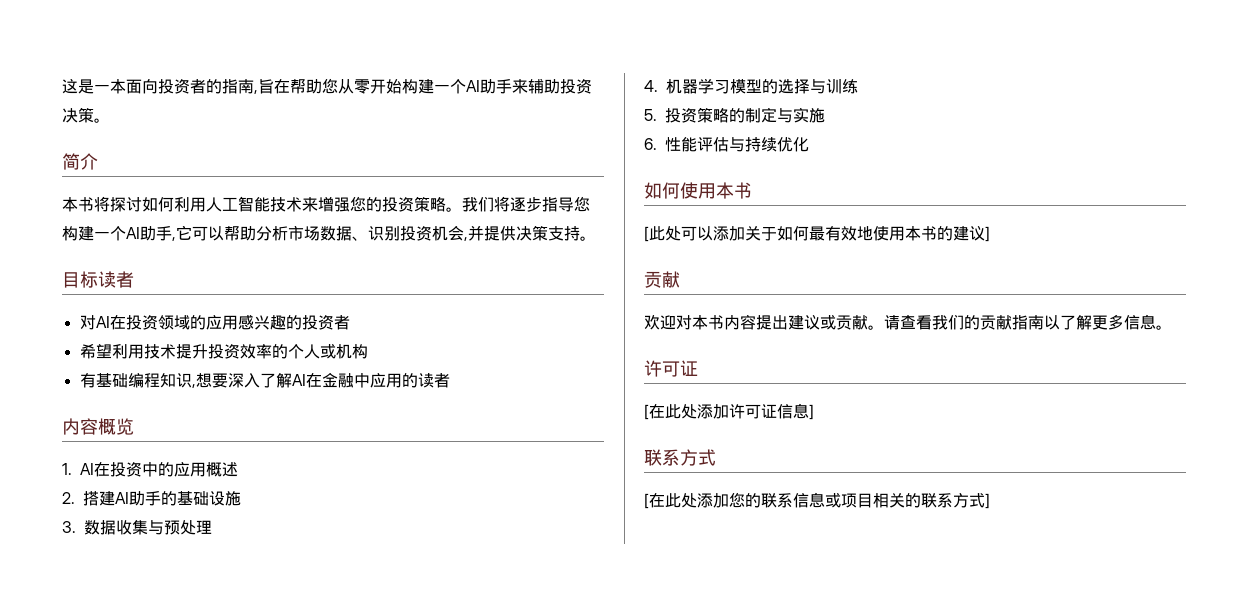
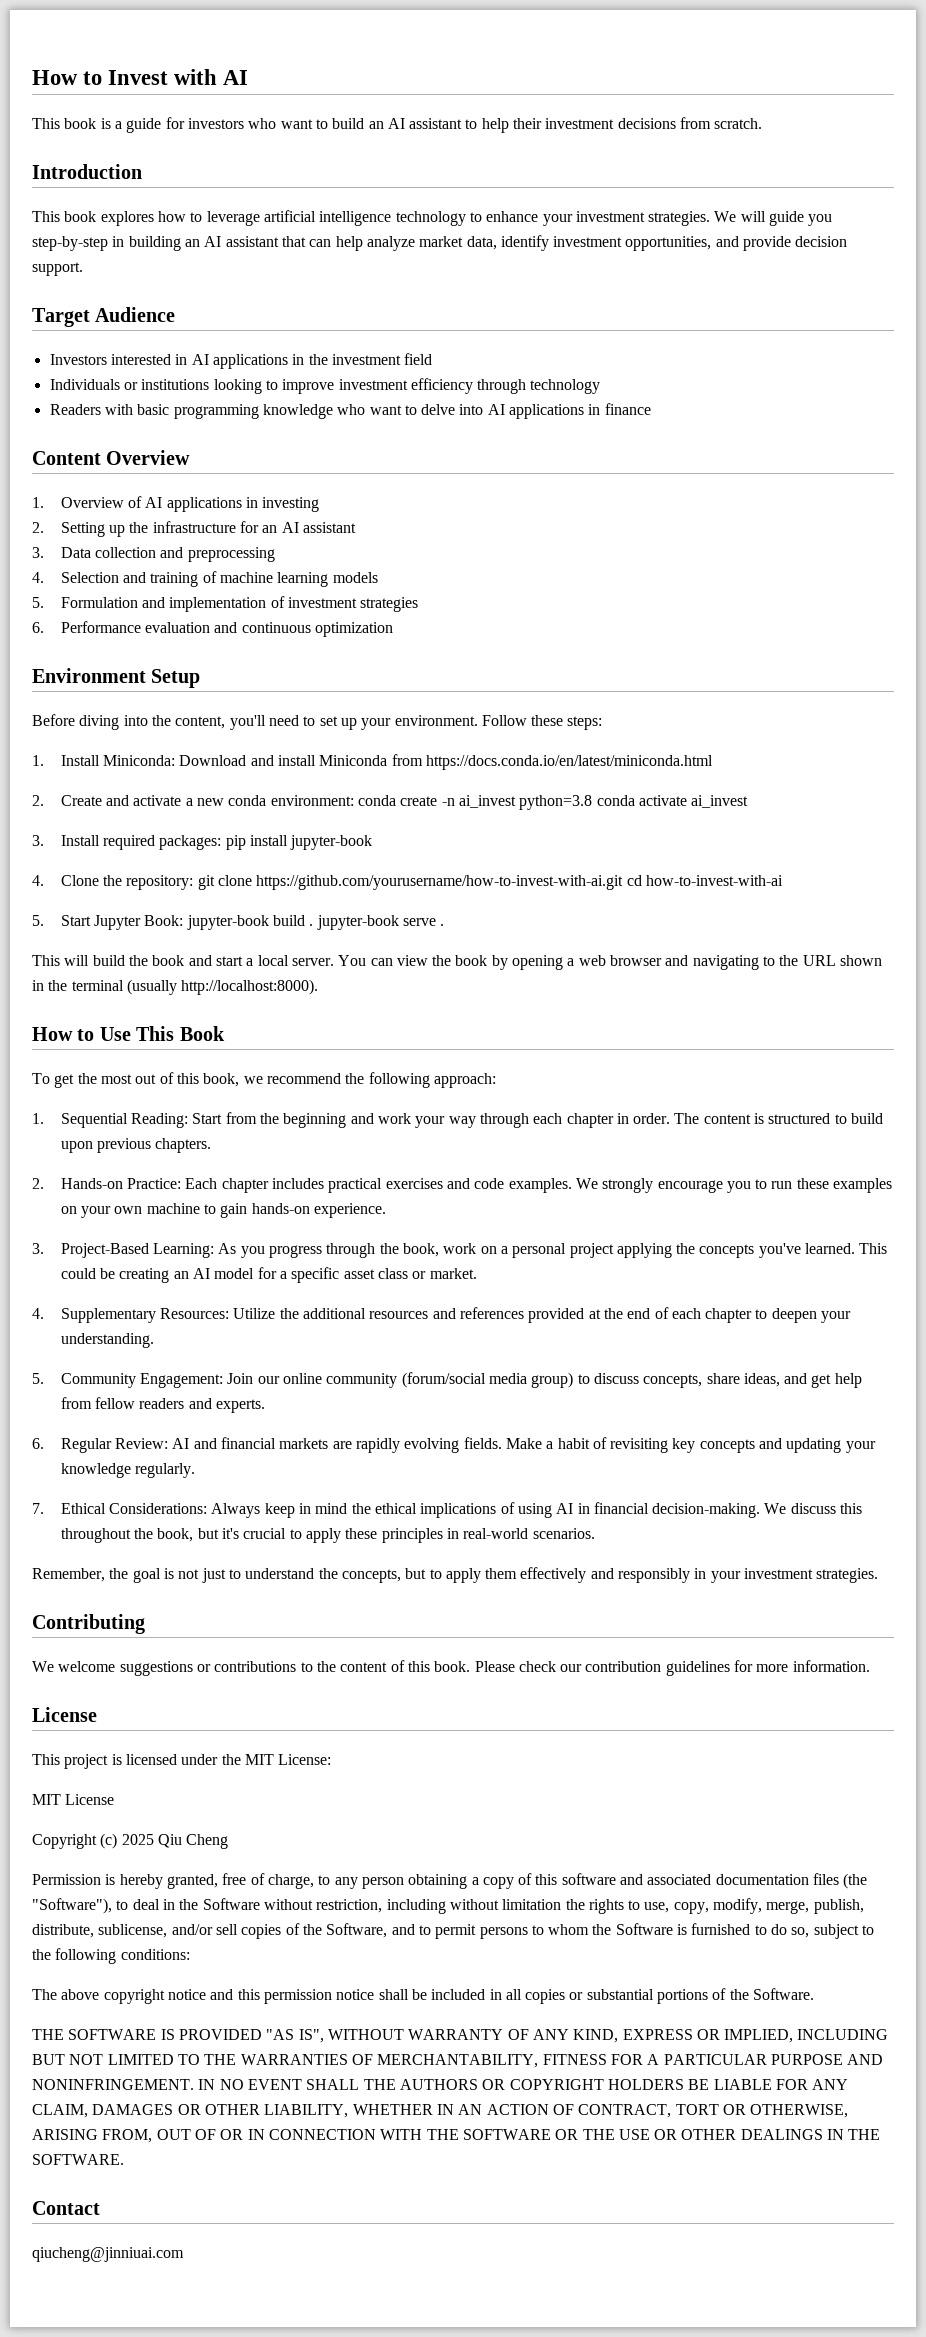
- 这是一本面向投资者的指南,旨在帮助您从零开始构建一个AI助手来辅助投资决策。
- 简介
- 本书将探讨如何利用人工智能技术来增强您的投资策略。我们将逐步指导您构建一个AI助手,它可以帮助分析市场数据、识别投资机会,并提供决策支持。
- 目标读者
- 对AI在投资领域的应用感兴趣的投资者
- 希望利用技术提升投资效率的个人或机构
- 有基础编程知识,想要深入了解AI在金融中应用的读者
- 内容概览
- 1. AI在投资中的应用概述
- 2.搭建AI助手的基础设施
- 3.数据收集与预处理
- 4.机器学习模型的选择与训练
- 5.投资策略的制定与实施
- 6.性能评估与持续优化
- 如何使用本书
- [此处可以添加关于如何最有效地使用本书的建议]
- 贡献
- 欢迎对本书内容提出建议或贡献。请查看我们的贡献指南以了解更多信息。
- 许可证
- [在此处添加许可证信息]
- 联系方式
- [在此处添加您的联系信息或项目相关的联系方式]
+ How to Invest with AI
+ This book is a guide for investors who want to build an AI assistant to help their investment decisions from scratch.
+ Introduction
+ This book explores how to leverage artificial intelligence technology to enhance your investment strategies. We will guide you step-by-step in building an AI assistant that can help analyze market data, identify investment opportunities, and provide decision support.
+ Target Audience
+ Investors interested in AI applications in the investment field
+ Individuals or institutions looking to improve investment efficiency through technology
+ Readers with basic programming knowledge who want to delve into AI applications in finance
+ Content Overview
+ 1. Overview of AI applications in investing
+ 2. Setting up the infrastructure for an AI assistant
+ 3. Data collection and preprocessing
+ 4. Selection and training of machine learning models
+ 5. Formulation and implementation of investment strategies
+ 6. Performance evaluation and continuous optimization
+ Environment Setup
+ Before diving into the content, you'll need to set up your environment. Follow these steps:
+ 1. Install Miniconda: Download and install Miniconda from https://docs.conda.io/en/latest/miniconda.html
+ 2. Create and activate a new conda environment: conda create -n ai_invest python=3.8 conda activate ai_invest
+ 3. Install required packages: pip install jupyter-book
+ 4. Clone the repository: git clone https://github.com/yourusername/how-to-invest-with-ai.git cd how-to-invest-with-ai
+ 5. Start Jupyter Book: jupyter-book build . jupyter-book serve .
+ This will build the book and start a local server. You can view the book by opening a web browser and navigating to the URL shown in the terminal (usually http://localhost:8000).
+ How to Use This Book
+ To get the most out of this book, we recommend the following approach:
+ 1. Sequential Reading: Start from the beginning and work your way through each chapter in order. The content is structured to build upon previous chapters.
+ 2. Hands-on Practice: Each chapter includes practical exercises and code examples. We strongly encourage you to run these examples on your own machine to gain hands-on experience.
+ 3. Project-Based Learning: As you progress through the book, work on a personal project applying the concepts you've learned. This could be creating an AI model for a specific asset class or market.
+ 4. Supplementary Resources: Utilize the additional resources and references provided at the end of each chapter to deepen your understanding.
+ 5. Community Engagement: Join our online community (forum/social media group) to discuss concepts, share ideas, and get help from fellow readers and experts.
+ 6. Regular Review: AI and financial markets are rapidly evolving fields. Make a habit of revisiting key concepts and updating your knowledge regularly.
+ 7. Ethical Considerations: Always keep in mind the ethical implications of using AI in financial decision-making. We discuss this throughout the book, but it's crucial to apply these principles in real-world scenarios.
+ Remember, the goal is not just to understand the concepts, but to apply them effectively and responsibly in your investment strategies.
+ Contributing
+ We welcome suggestions or contributions to the content of this book. Please check our contribution guidelines for more information.
+ License
+ This project is licensed under the MIT License:
+ MIT License
+ Copyright (c) 2025 Qiu Cheng
+ Permission is hereby granted, free of charge, to any person obtaining a copy of this software and associated documentation files (the "Software"), to deal in the Software without restriction, including without limitation the rights to use, copy, modify, merge, publish, distribute, sublicense, and/or sell copies of the Software, and to permit persons to whom the Software is furnished to do so, subject to the following conditions:
+ The above copyright notice and this permission notice shall be included in all copies or substantial portions of the Software.
+ THE SOFTWARE IS PROVIDED "AS IS", WITHOUT WARRANTY OF ANY KIND, EXPRESS OR IMPLIED, INCLUDING BUT NOT LIMITED TO THE WARRANTIES OF MERCHANTABILITY, FITNESS FOR A PARTICULAR PURPOSE AND NONINFRINGEMENT. IN NO EVENT SHALL THE AUTHORS OR COPYRIGHT HOLDERS BE LIABLE FOR ANY CLAIM, DAMAGES OR OTHER LIABILITY, WHETHER IN AN ACTION OF CONTRACT, TORT OR OTHERWISE, ARISING FROM, OUT OF OR IN CONNECTION WITH THE SOFTWARE OR THE USE OR OTHER DEALINGS IN THE SOFTWARE.
+ Contact
+ qiucheng@jinniuai.com

